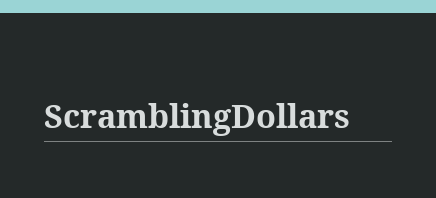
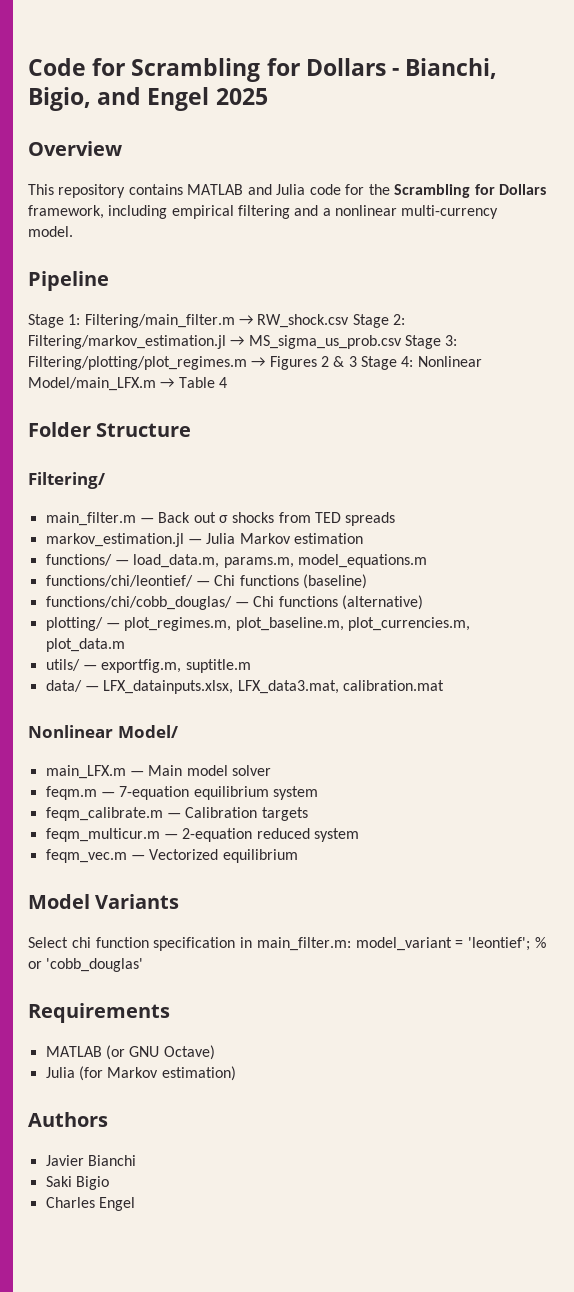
- ScramblingDollars
+ Code for Scrambling for Dollars - Bianchi, Bigio, and Engel 2025
+ Overview
+ This repository contains MATLAB and Julia code for the Scrambling for Dollars framework, including empirical filtering and a nonlinear multi-currency model.
+ Pipeline
+ Stage 1: Filtering/main_filter.m → RW_shock.csv Stage 2: Filtering/markov_estimation.jl → MS_sigma_us_prob.csv Stage 3: Filtering/plotting/plot_regimes.m → Figures 2 & 3 Stage 4: Nonlinear Model/main_LFX.m → Table 4
+ Folder Structure
+ Filtering/
+ main_filter.m — Back out σ shocks from TED spreads
+ markov_estimation.jl — Julia Markov estimation
+ functions/ — load_data.m, params.m, model_equations.m
+ functions/chi/leontief/ — Chi functions (baseline)
+ functions/chi/cobb_douglas/ — Chi functions (alternative)
+ plotting/ — plot_regimes.m, plot_baseline.m, plot_currencies.m, plot_data.m
+ utils/ — exportfig.m, suptitle.m
+ data/ — LFX_datainputs.xlsx, LFX_data3.mat, calibration.mat
+ Nonlinear Model/
+ main_LFX.m — Main model solver
+ feqm.m — 7-equation equilibrium system
+ feqm_calibrate.m — Calibration targets
+ feqm_multicur.m — 2-equation reduced system
+ feqm_vec.m — Vectorized equilibrium
+ Model Variants
+ Select chi function specification in main_filter.m: model_variant = 'leontief'; % or 'cobb_douglas'
+ Requirements
+ MATLAB (or GNU Octave)
+ Julia (for Markov estimation)
+ Authors
+ Javier Bianchi
+ Saki Bigio
+ Charles Engel

